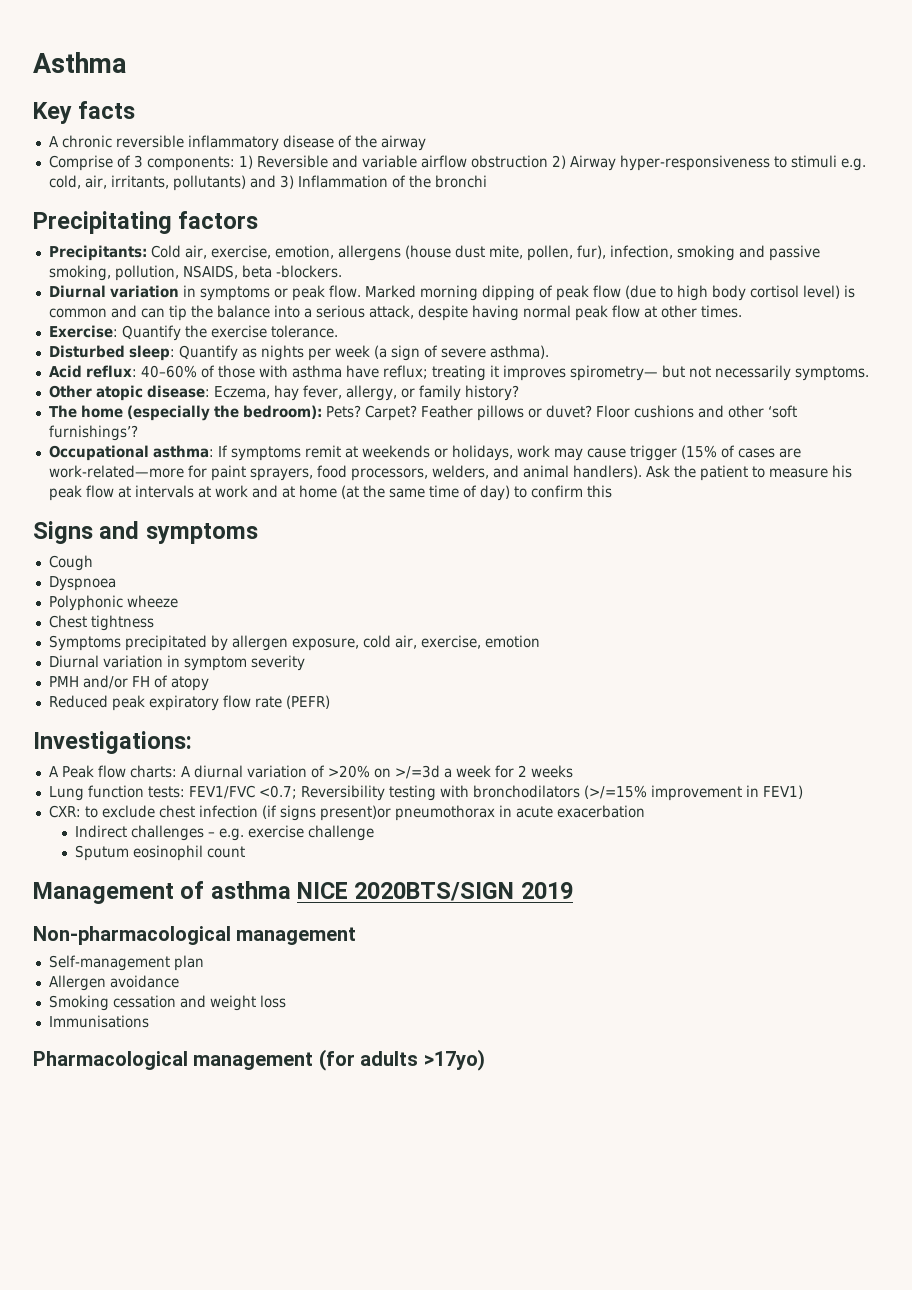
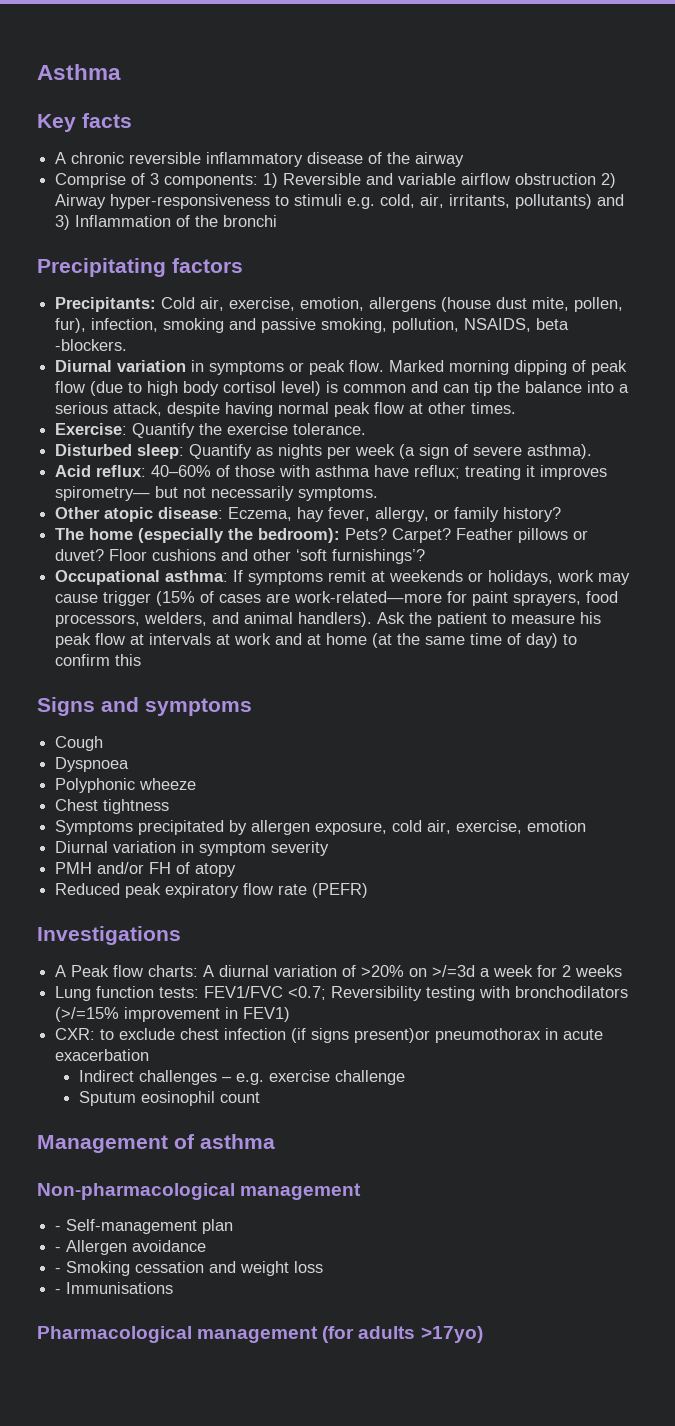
- Investigations:
+ Investigations
- Management of asthma NICE 2020BTS/SIGN 2019
+ Management of asthma
- Self-management plan
+ - Self-management plan
- Allergen avoidance
+ - Allergen avoidance
- Smoking cessation and weight loss
+ - Smoking cessation and weight loss
- Immunisations
+ - Immunisations

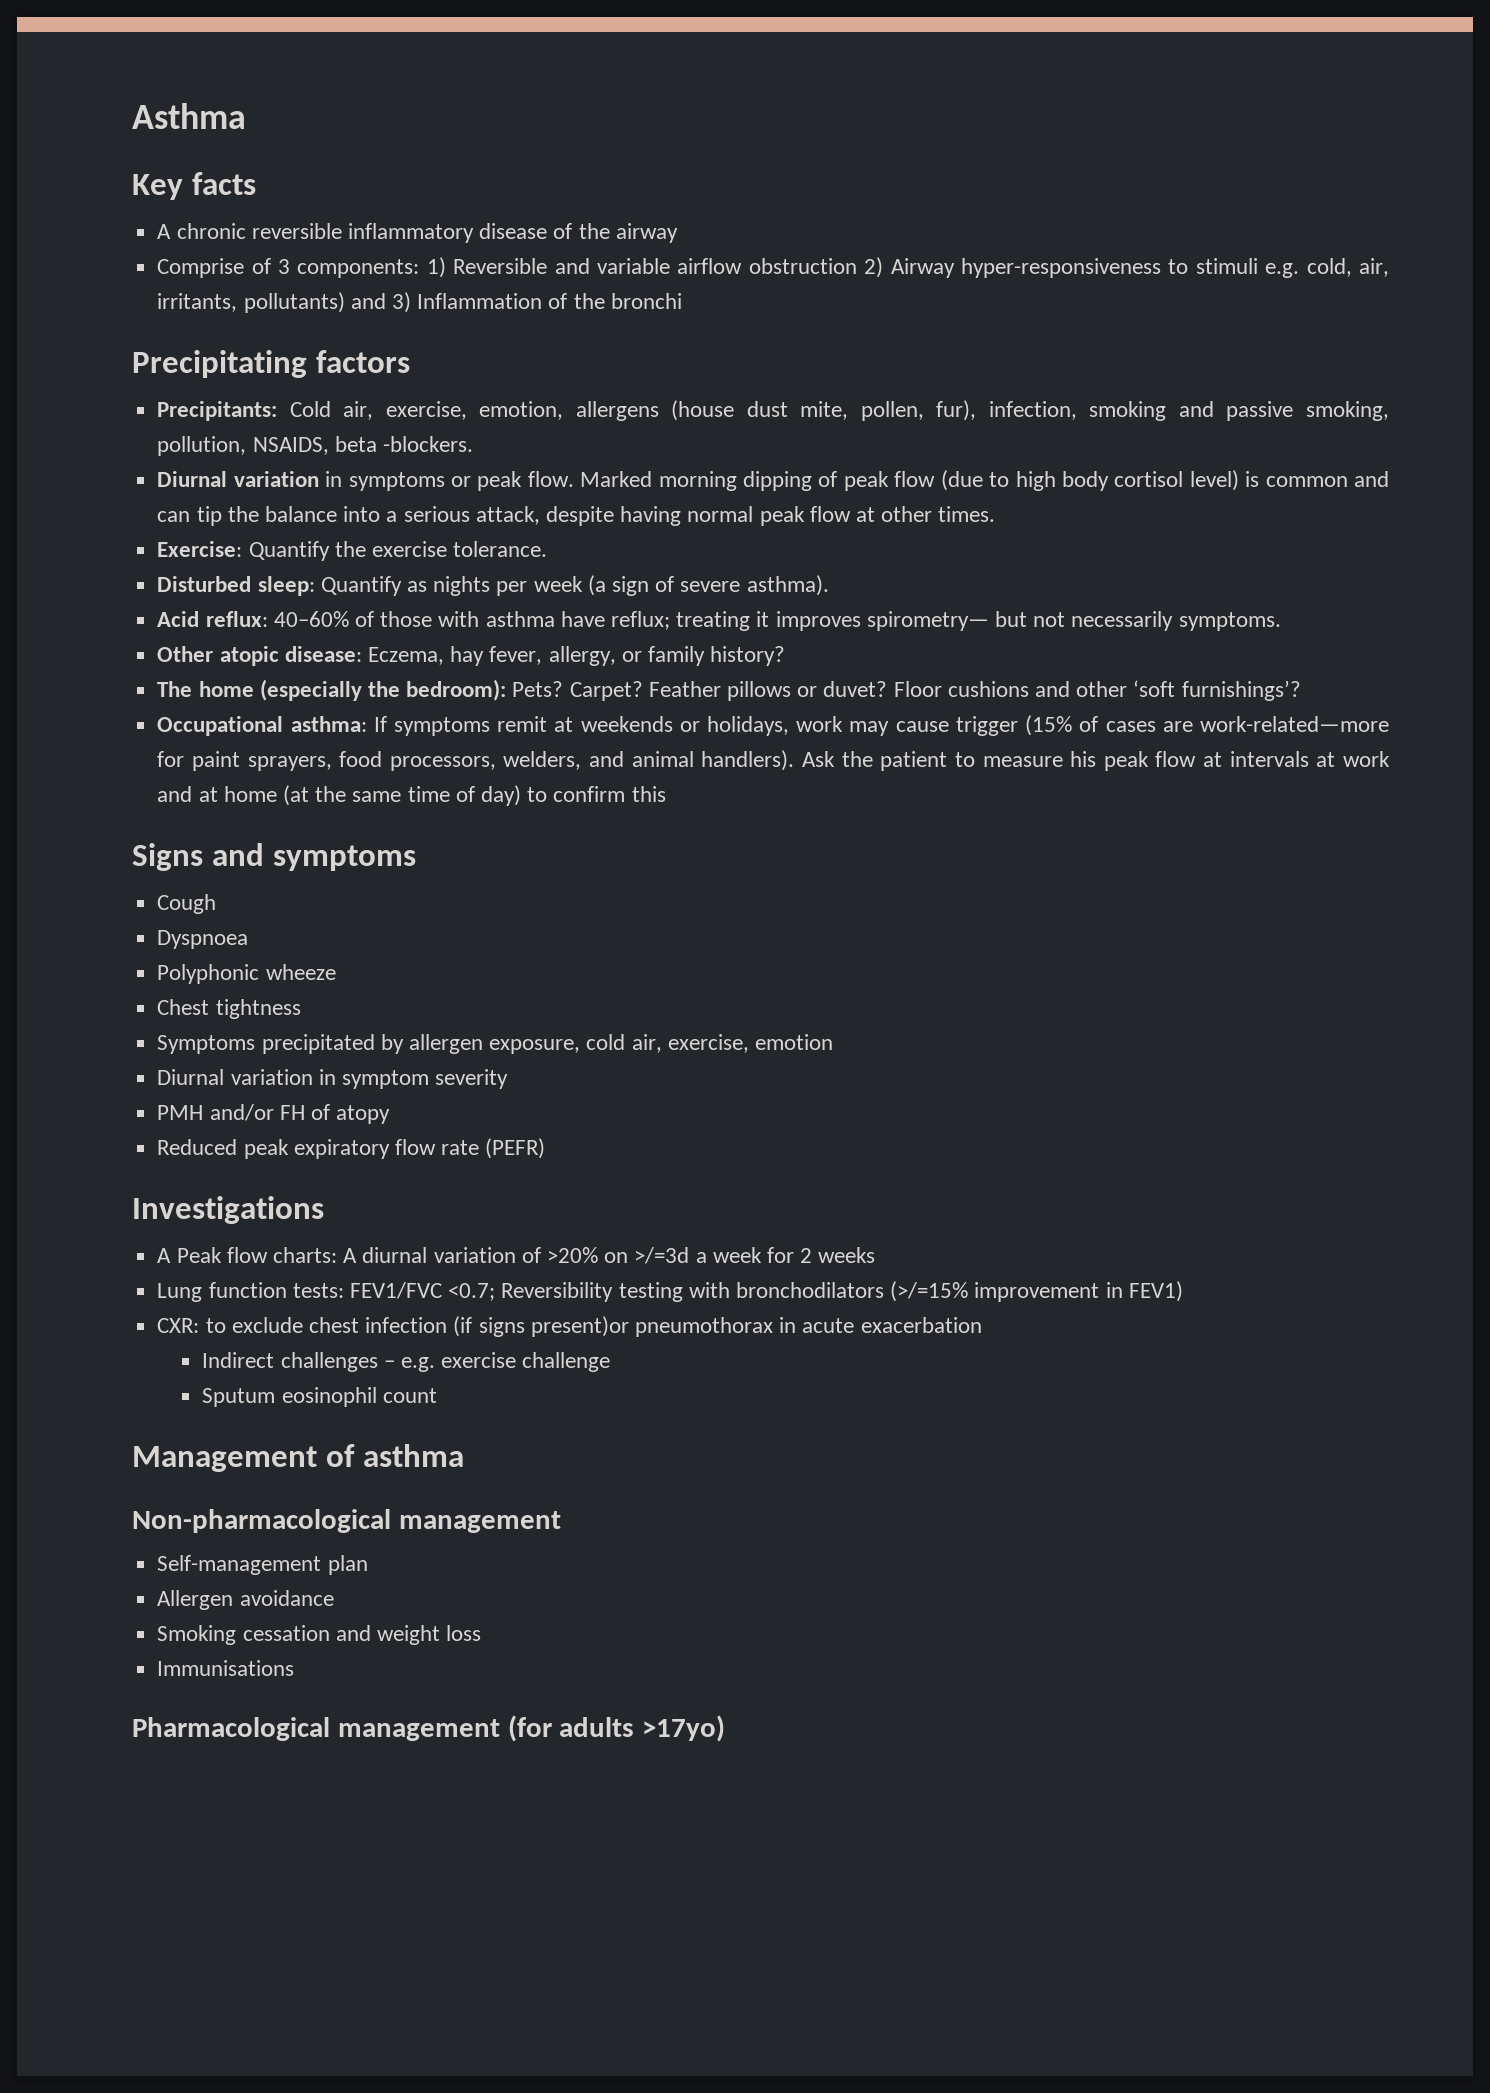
- - Self-management plan
+ Self-management plan
- - Allergen avoidance
+ Allergen avoidance
- - Smoking cessation and weight loss
+ Smoking cessation and weight loss
- - Immunisations
+ Immunisations

